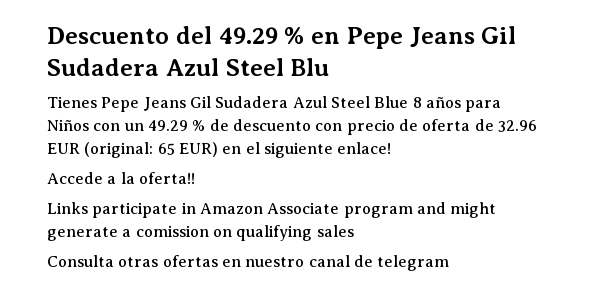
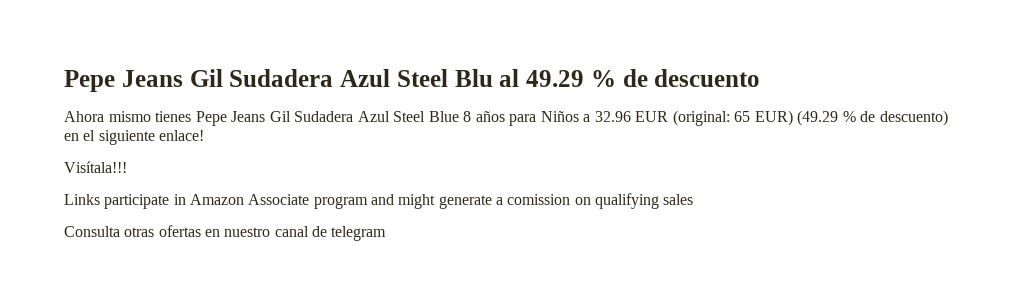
- Descuento del 49.29 % en Pepe Jeans Gil Sudadera Azul Steel Blu
- Tienes Pepe Jeans Gil Sudadera Azul Steel Blue 8 años para Niños con un 49.29 % de descuento con precio de oferta de 32.96 EUR (original: 65 EUR) en el siguiente enlace!
+ Pepe Jeans Gil Sudadera Azul Steel Blu al 49.29 % de descuento
+ Ahora mismo tienes Pepe Jeans Gil Sudadera Azul Steel Blue 8 años para Niños a 32.96 EUR (original: 65 EUR) (49.29 % de descuento) en el siguiente enlace!
- Accede a la oferta!!
+ Visítala!!!

